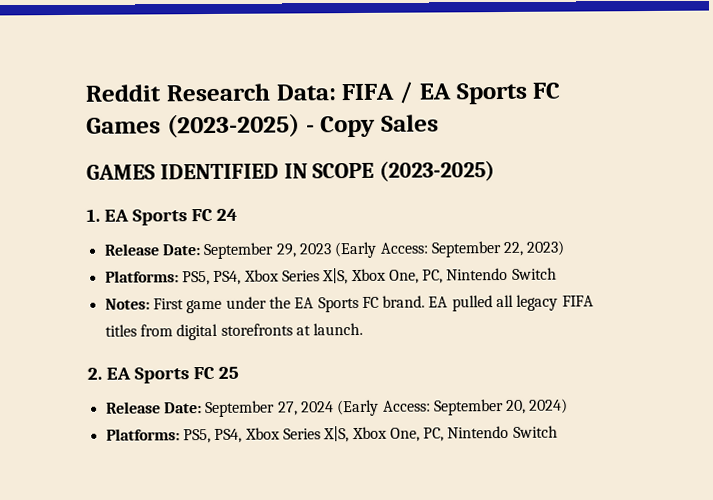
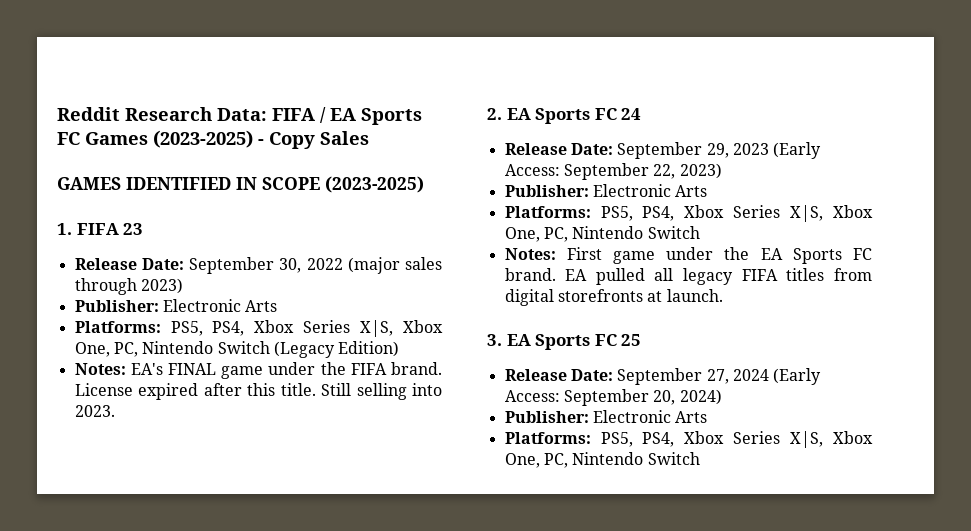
- 1. EA Sports FC 24
+ 1. FIFA 23
+ Release Date: September 30, 2022 (major sales through 2023)
+ Publisher: Electronic Arts
+ Platforms: PS5, PS4, Xbox Series X|S, Xbox One, PC, Nintendo Switch (Legacy Edition)
+ Notes: EA's FINAL game under the FIFA brand. License expired after this title. Still selling into 2023.
+ 2. EA Sports FC 24
  Release Date: September 29, 2023 (Early Access: September 22, 2023)
+ Publisher: Electronic Arts
- 2. EA Sports FC 25
+ 3. EA Sports FC 25
  Release Date: September 27, 2024 (Early Access: September 20, 2024)
+ Publisher: Electronic Arts

